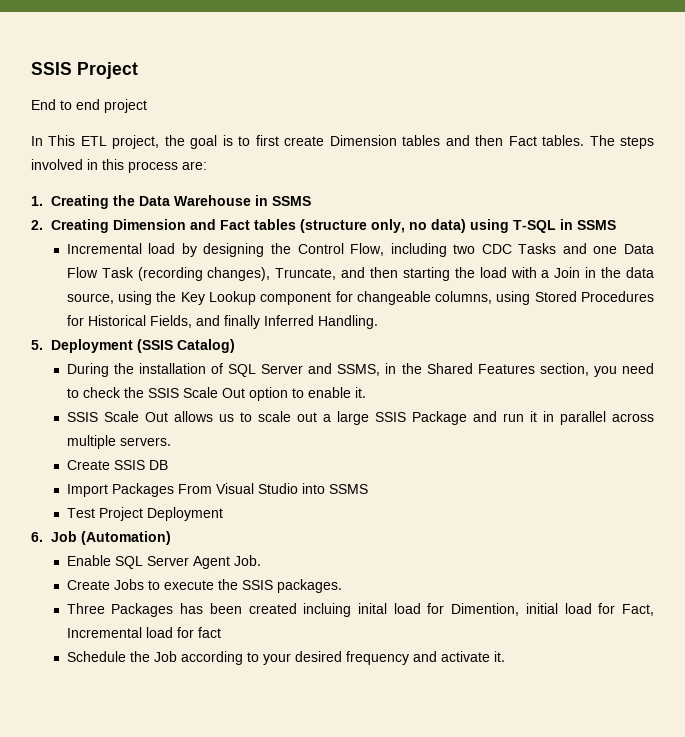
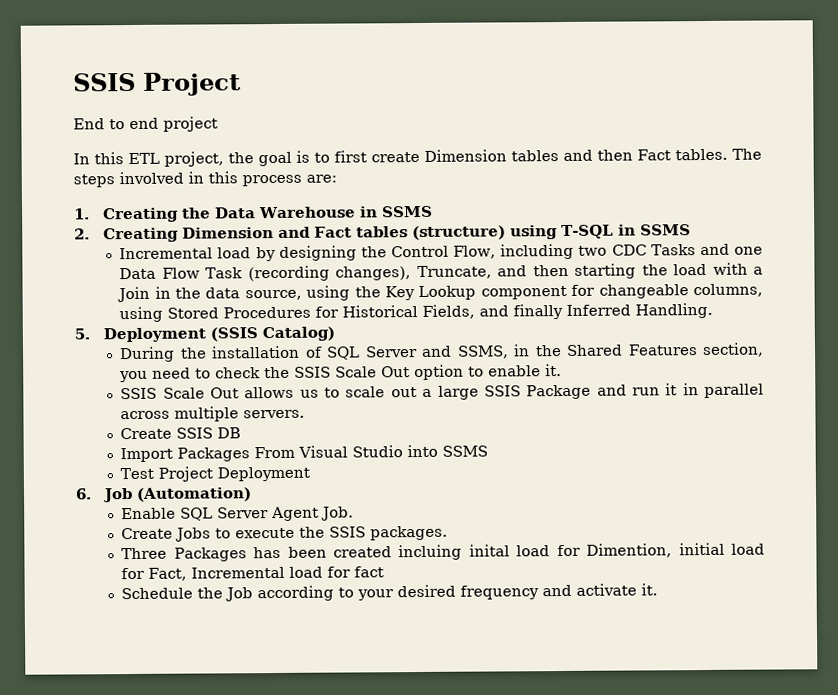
- In This ETL project, the goal is to first create Dimension tables and then Fact tables.
+ In this ETL project, the goal is to first create Dimension tables and then Fact tables.
- 2. Creating Dimension and Fact tables (structure only, no data) using T-SQL in SSMS
+ 2. Creating Dimension and Fact tables (structure) using T-SQL in SSMS

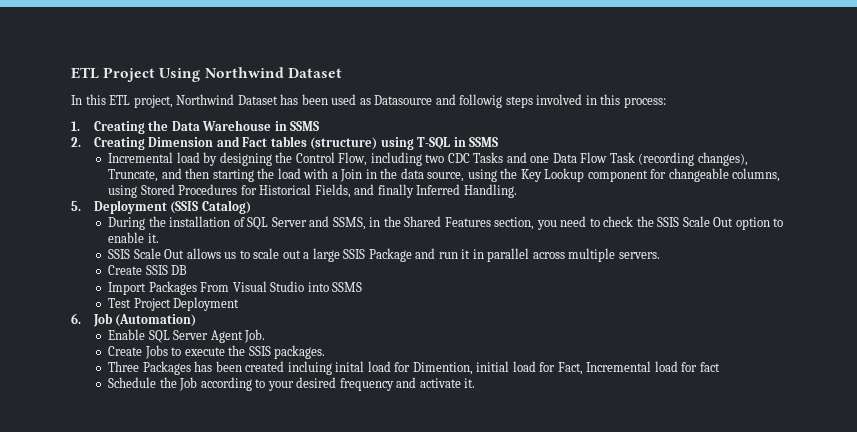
- SSIS Project
- End to end project
+ ETL Project Using Northwind Dataset
- In this ETL project, the goal is to first create Dimension tables and then Fact tables. The steps involved in this process are:
+ In this ETL project, Northwind Dataset has been used as Datasource and followig steps involved in this process:

